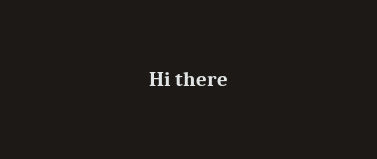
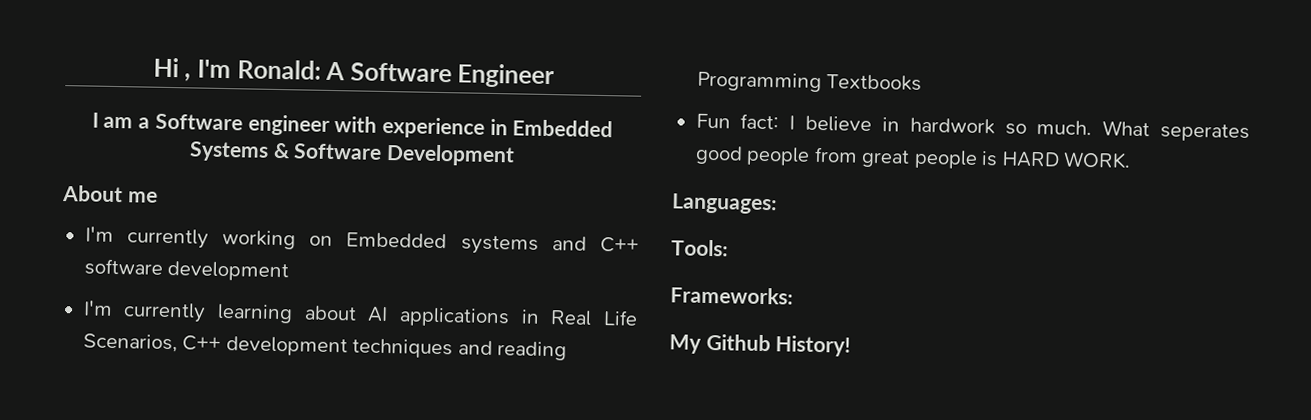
- Hi there
+ Hi , I'm Ronald: A Software Engineer
+ I am a Software engineer with experience in Embedded Systems & Software Development
+ About me
+ I'm currently working on Embedded systems and C++ software development
+ I'm currently learning about AI applications in Real Life Scenarios, C++ development techniques and reading Programming Textbooks
+ Fun fact: I believe in hardwork so much. What seperates good people from great people is HARD WORK.
+ Languages:
+ Tools:
+ Frameworks:
+ My Github History!

